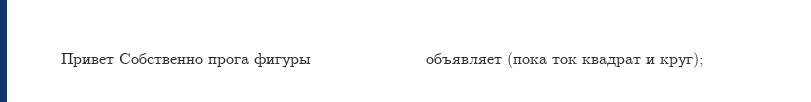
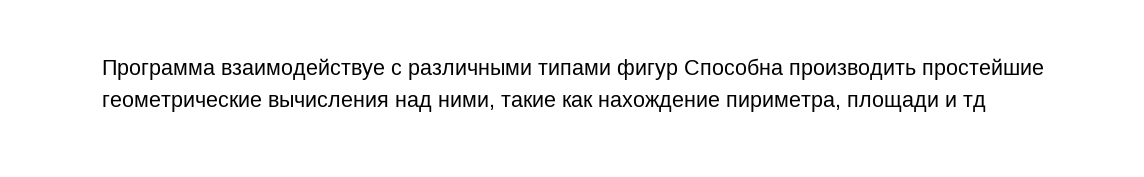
- Привет Собственно прога фигуры объявляет (пока ток квадрат и круг);
+ Программа взаимодействуе с различными типами фигур Способна производить простейшие геометрические вычисления над ними, такие как нахождение пириметра, площади и тд

